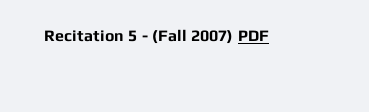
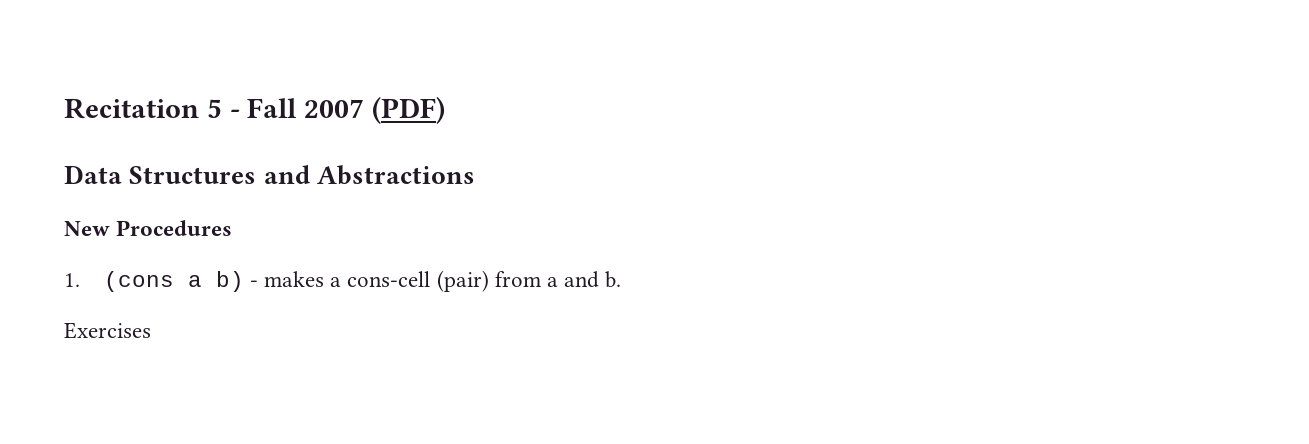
- Recitation 5 - (Fall 2007) PDF
+ Recitation 5 - Fall 2007 (PDF)
+ Data Structures and Abstractions
+ New Procedures
+ 1. (cons a b) - makes a cons-cell (pair) from a and b.
+ Exercises

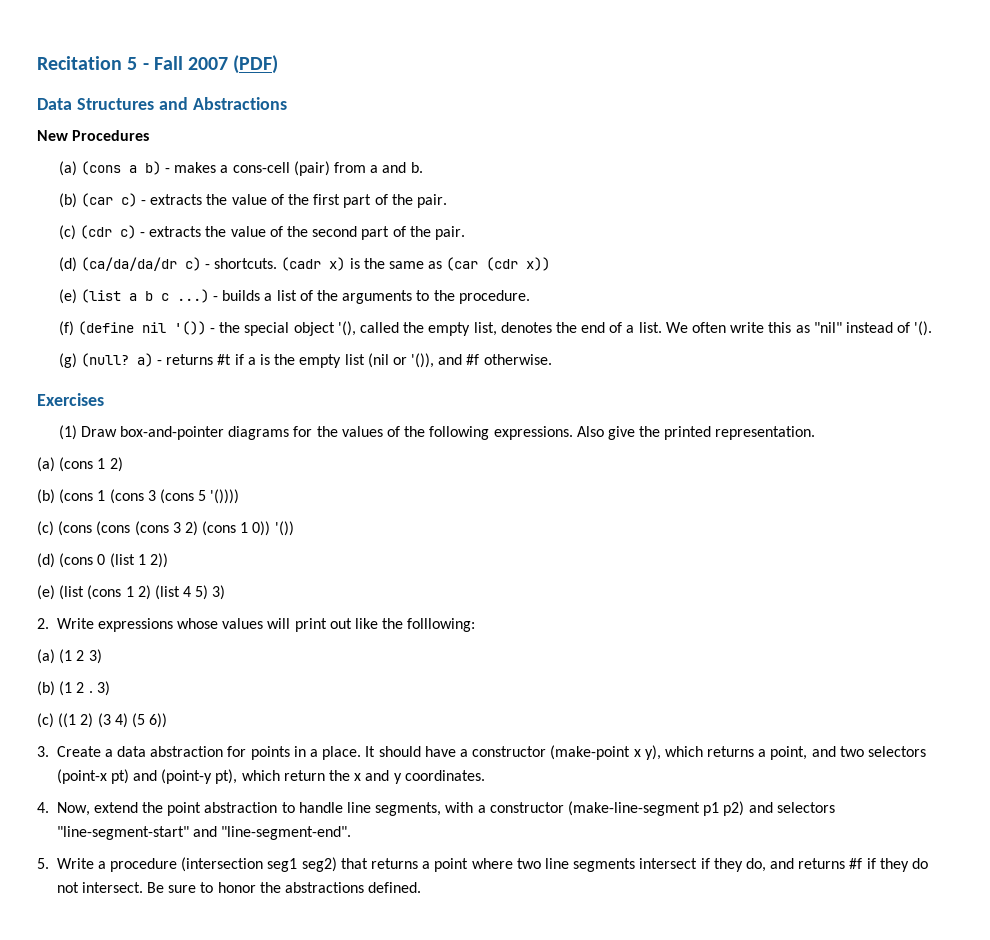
- 1. (cons a b) - makes a cons-cell (pair) from a and b.
+ (a) (cons a b) - makes a cons-cell (pair) from a and b.
+ (b) (car c) - extracts the value of the first part of the pair.
+ (c) (cdr c) - extracts the value of the second part of the pair.
+ (d) (ca/da/da/dr c) - shortcuts. (cadr x) is the same as (car (cdr x))
+ (e) (list a b c ...) - builds a list of the arguments to the procedure.
+ (f) (define nil '()) - the special object '(), called the empty list, denotes the end of a list. We often write this as "nil" instead of '().
+ (g) (null? a) - returns #t if a is the empty list (nil or '()), and #f otherwise.
  Exercises
+ (1) Draw box-and-pointer diagrams for the values of the following expressions. Also give the printed representation.
+ (a) (cons 1 2)
+ (b) (cons 1 (cons 3 (cons 5 '())))
+ (c) (cons (cons (cons 3 2) (cons 1 0)) '())
+ (d) (cons 0 (list 1 2))
+ (e) (list (cons 1 2) (list 4 5) 3)
+ 2. Write expressions whose values will print out like the folllowing:
+ (a) (1 2 3)
+ (b) (1 2 . 3)
+ (c) ((1 2) (3 4) (5 6))
+ 3. Create a data abstraction for points in a place. It should have a constructor (make-point x y), which returns a point, and two selectors (point-x pt) and (point-y pt), which return the x and y coordinates.
+ 4. Now, extend the point abstraction to handle line segments, with a constructor (make-line-segment p1 p2) and selectors "line-segment-start" and "line-segment-end".
+ 5. Write a procedure (intersection seg1 seg2) that returns a point where two line segments intersect if they do, and returns #f if they do not intersect. Be sure to honor the abstractions defined.

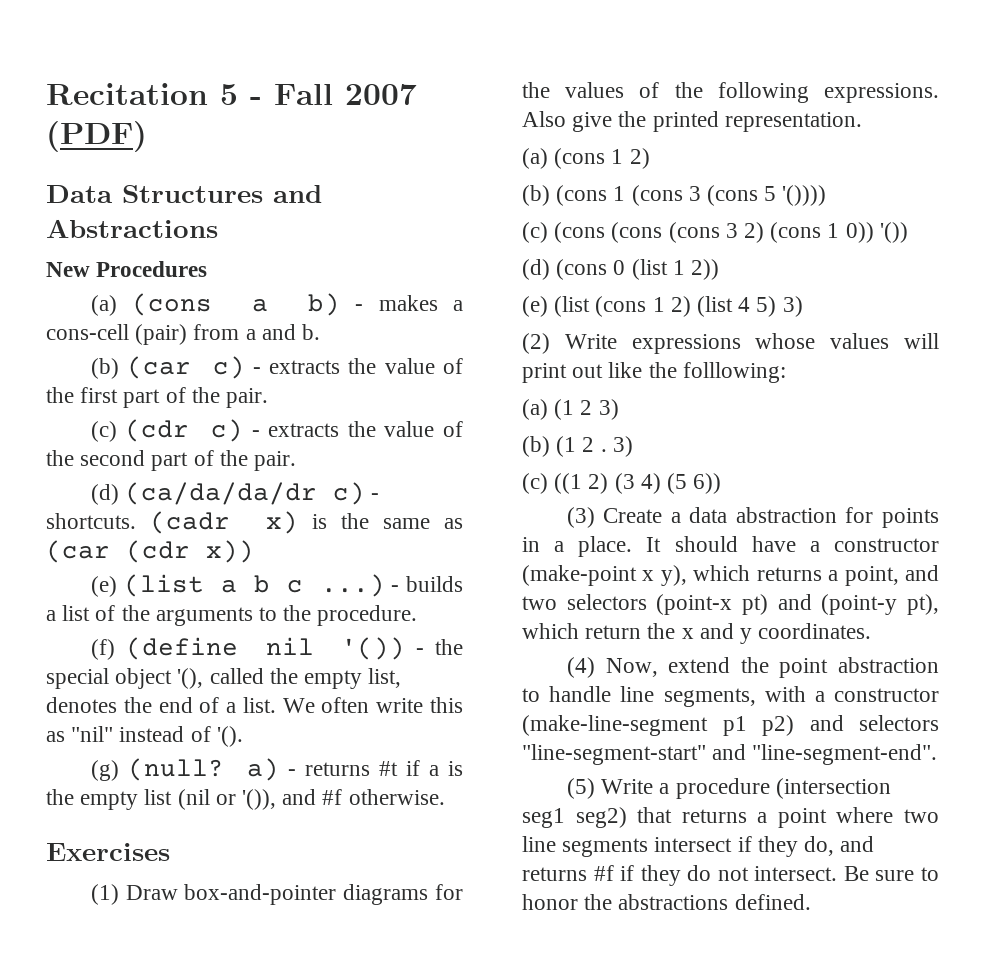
- 2. Write expressions whose values will print out like the folllowing:
+ (2) Write expressions whose values will print out like the folllowing:
- 3. Create a data abstraction for points in a place.
+ (3) Create a data abstraction for points in a place.
- 4. Now, extend the point abstraction to handle line segments, with a constructor (make-line-segment p1 p2) and selectors "line-segment-start" and "line-segment-end".
+ (4) Now, extend the point abstraction to handle line segments, with a constructor (make-line-segment p1 p2) and selectors "line-segment-start" and "line-segment-end".
- 5. Write a procedure (intersection seg1 seg2) that returns a point where two line segments intersect if they do, and returns #f if they do not intersect.
+ (5) Write a procedure (intersection seg1 seg2) that returns a point where two line segments intersect if they do, and returns #f if they do not intersect.

